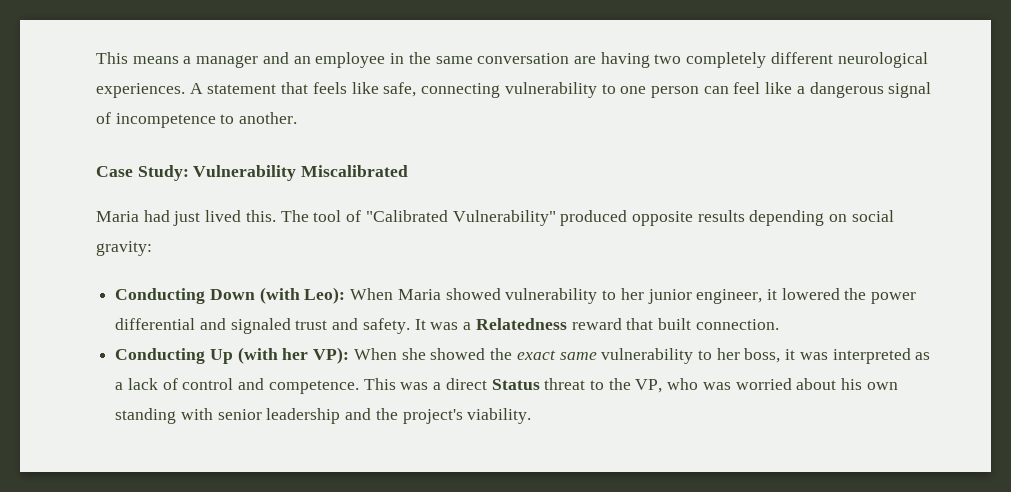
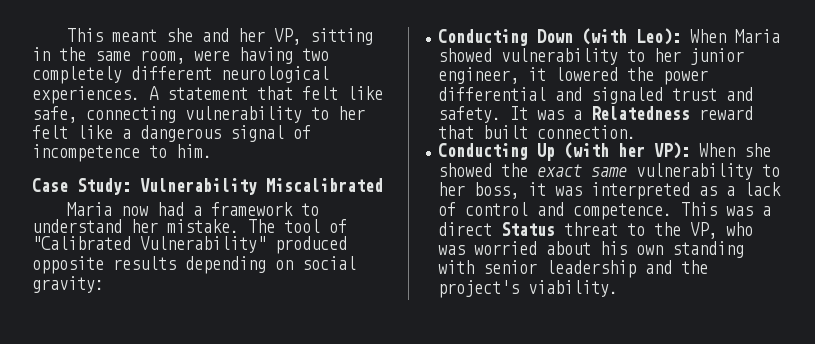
- This means a manager and an employee in the same conversation are having two completely different neurological experiences.
+ This meant she and her VP, sitting in the same room, were having two completely different neurological experiences.
- A statement that feels like safe, connecting vulnerability to one person can feel like a dangerous signal of incompetence to another.
+ A statement that felt like safe, connecting vulnerability to her felt like a dangerous signal of incompetence to him.
- Maria had just lived this.
+ Maria now had a framework to understand her mistake.

